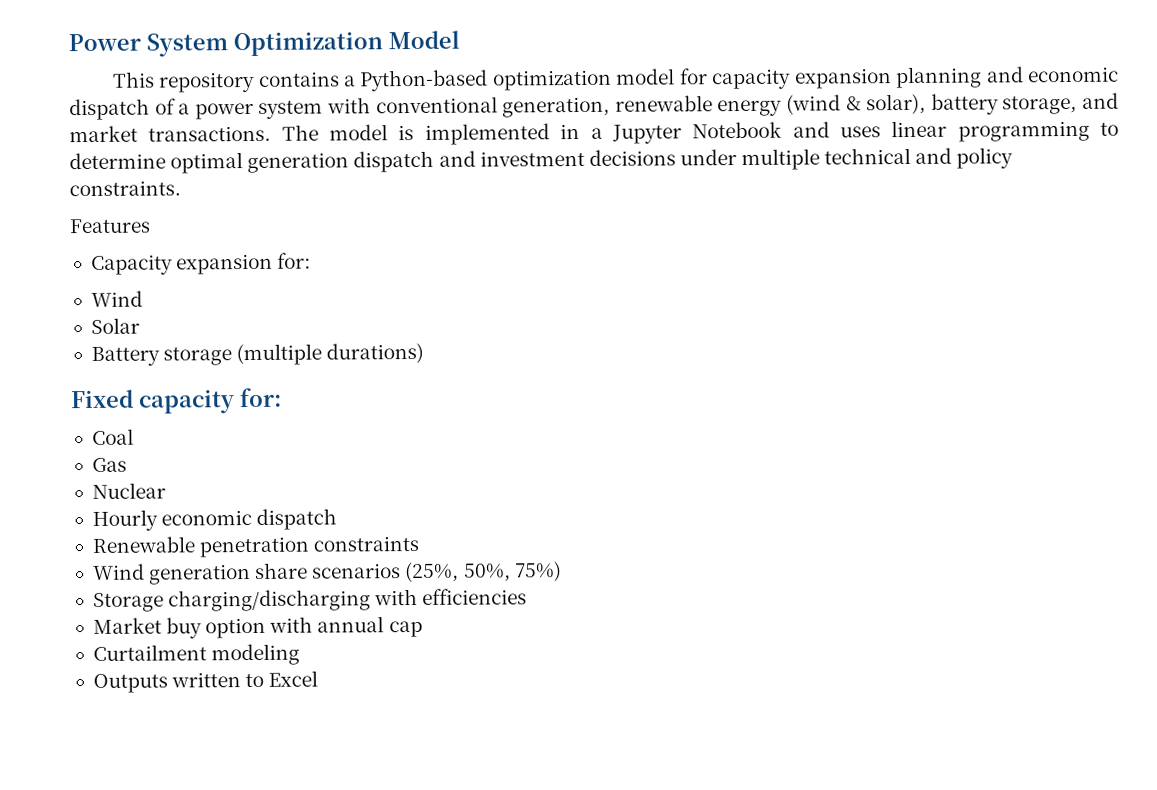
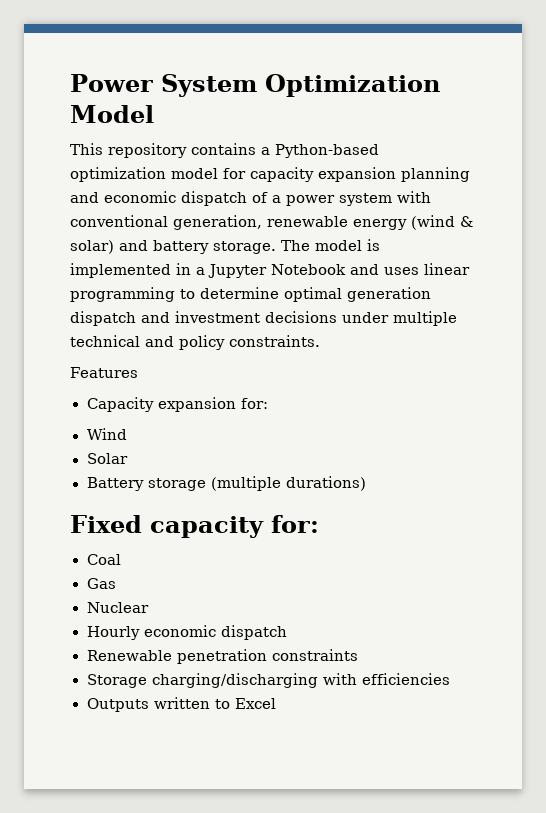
- This repository contains a Python-based optimization model for capacity expansion planning and economic dispatch of a power system with conventional generation, renewable energy (wind & solar), battery storage, and market transactions.
+ This repository contains a Python-based optimization model for capacity expansion planning and economic dispatch of a power system with conventional generation, renewable energy (wind & solar) and battery storage.
- Wind generation share scenarios (25%, 50%, 75%)
  Storage charging/discharging with efficiencies
- Market buy option with annual cap
- Curtailment modeling

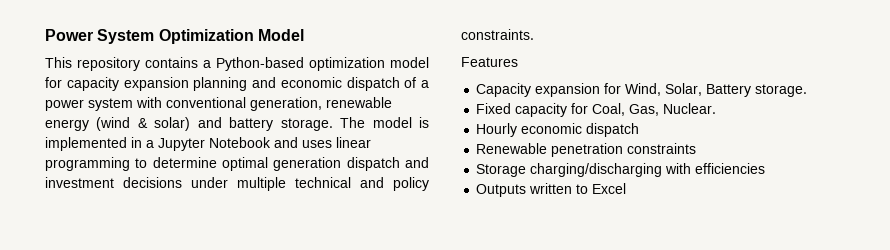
- Capacity expansion for:
- Wind
- Solar
- Battery storage (multiple durations)
- Fixed capacity for:
- Coal
- Gas
- Nuclear
+ Capacity expansion for Wind, Solar, Battery storage.
+ Fixed capacity for Coal, Gas, Nuclear.

